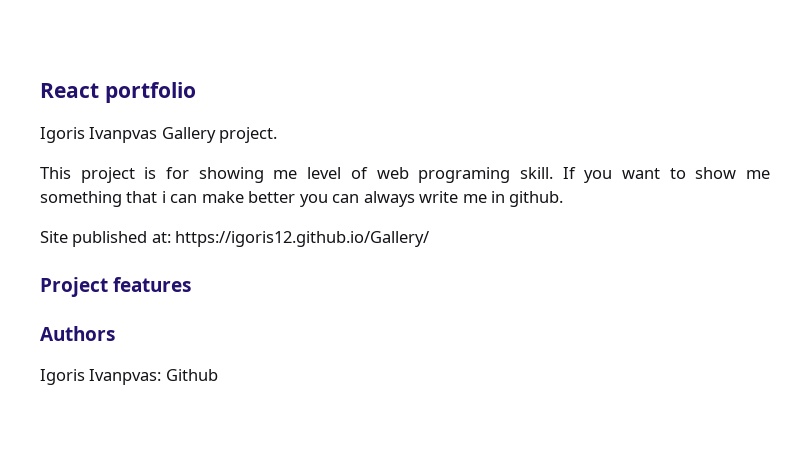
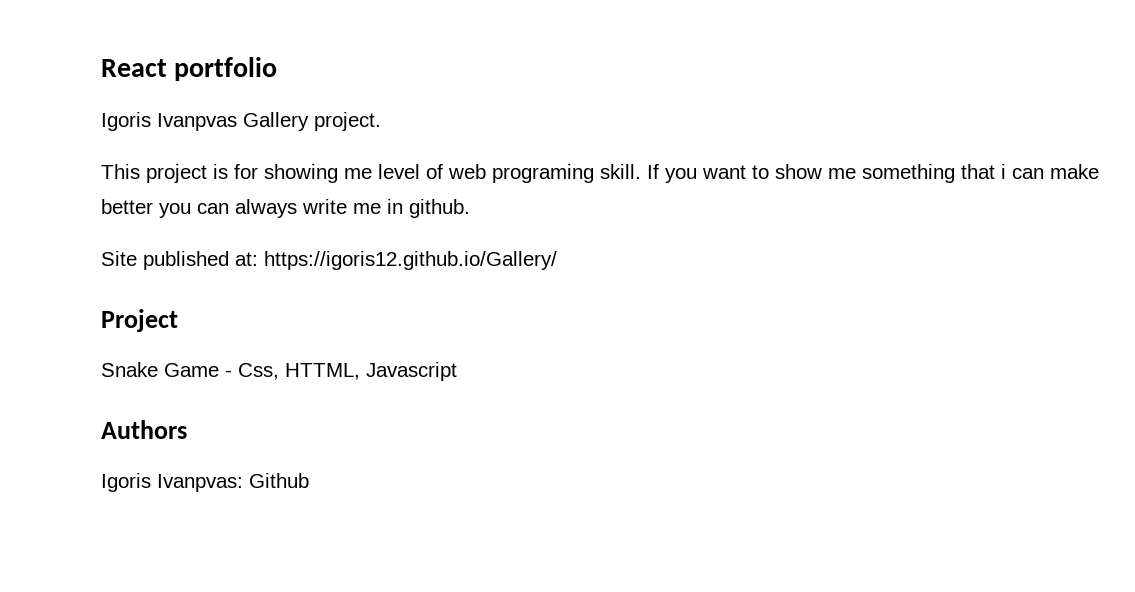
- Project features
+ Project
+ Snake Game - Css, HTTML, Javascript

